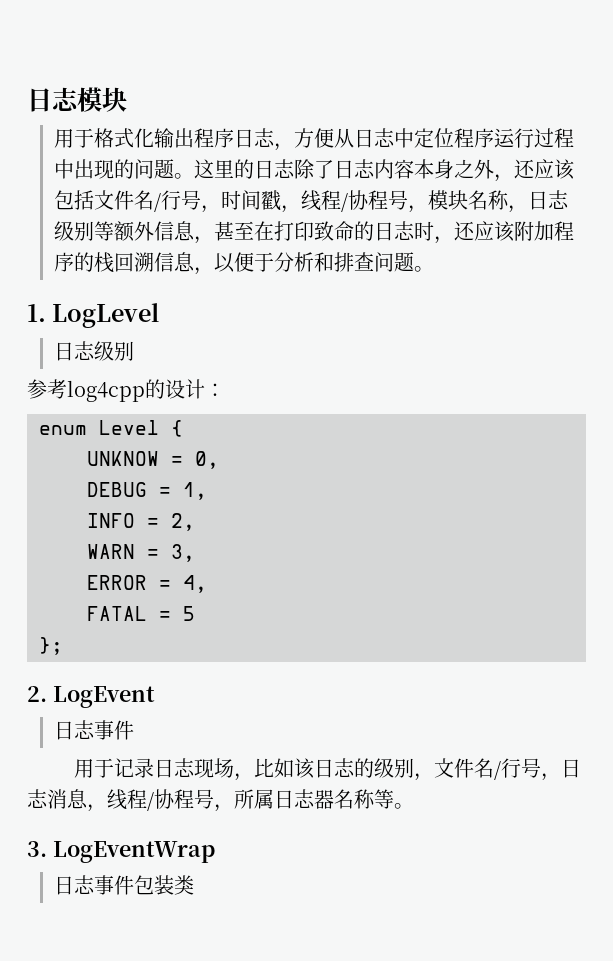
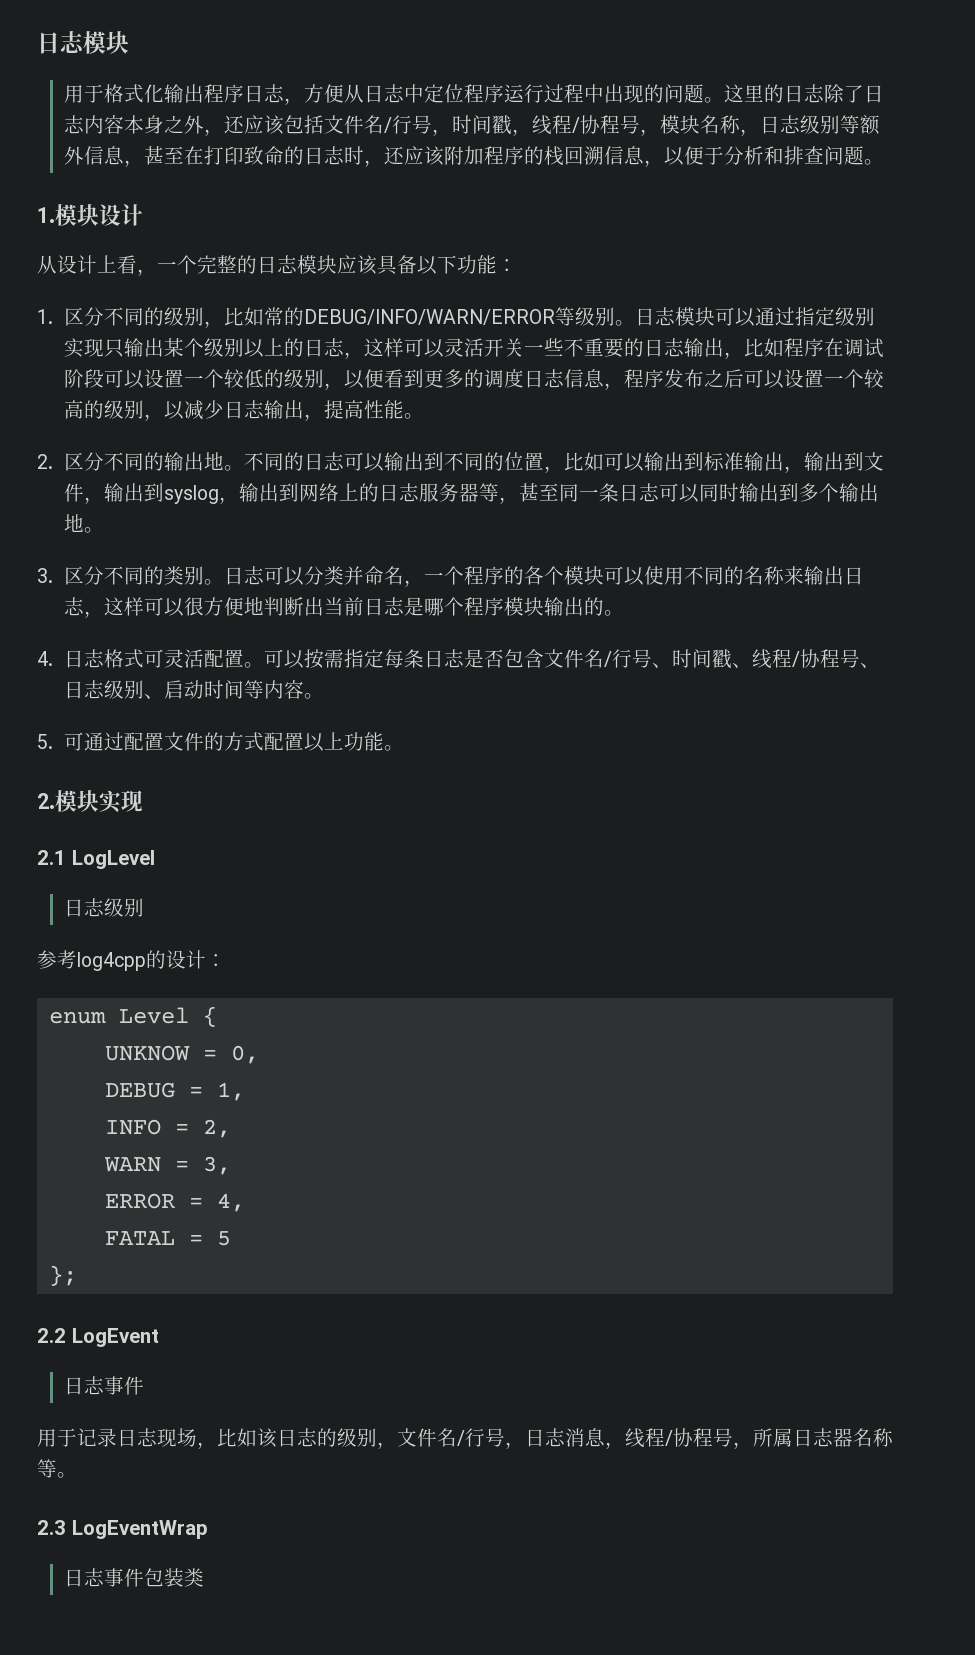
- 1. LogLevel
+ 1.模块设计
+ 从设计上看，一个完整的日志模块应该具备以下功能：
+ 1.区分不同的级别，比如常的DEBUG/INFO/WARN/ERROR等级别。日志模块可以通过指定级别实现只输出某个级别以上的日志，这样可以灵活开关一些不重要的日志输出，比如程序在调试阶段可以设置一个较低的级别，以便看到更多的调度日志信息，程序发布之后可以设置一个较高的级别，以减少日志输出，提高性能。
+ 2.区分不同的输出地。不同的日志可以输出到不同的位置，比如可以输出到标准输出，输出到文件，输出到syslog，输出到网络上的日志服务器等，甚至同一条日志可以同时输出到多个输出地。
+ 3.区分不同的类别。日志可以分类并命名，一个程序的各个模块可以使用不同的名称来输出日志，这样可以很方便地判断出当前日志是哪个程序模块输出的。
+ 4.日志格式可灵活配置。可以按需指定每条日志是否包含文件名/行号、时间戳、线程/协程号、日志级别、启动时间等内容。
+ 5.可通过配置文件的方式配置以上功能。
+ 2.模块实现
+ 2.1 LogLevel
- 2. LogEvent
+ 2.2 LogEvent
- 3. LogEventWrap
+ 2.3 LogEventWrap

